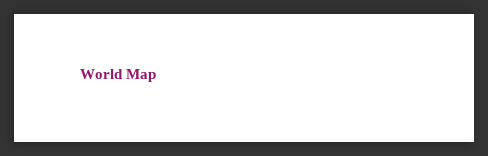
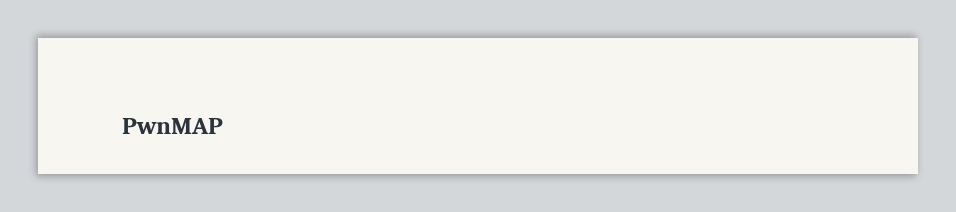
- World Map
+ PwnMAP

